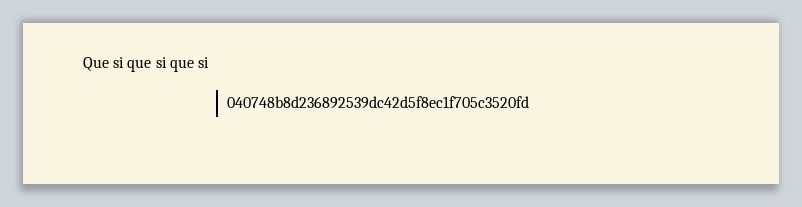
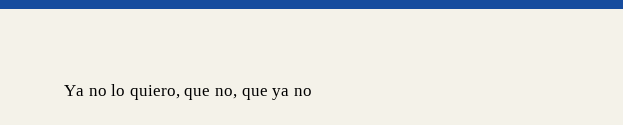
- Que si que si que si
- 040748b8d236892539dc42d5f8ec1f705c3520fd
+ Ya no lo quiero, que no, que ya no

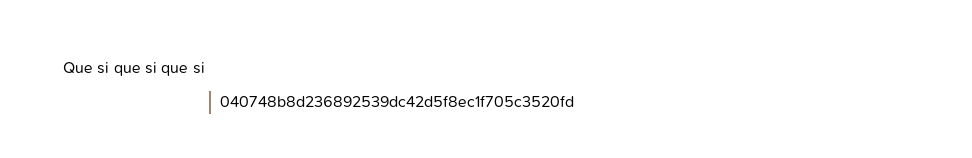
- Ya no lo quiero, que no, que ya no
+ Que si que si que si
+ 040748b8d236892539dc42d5f8ec1f705c3520fd

